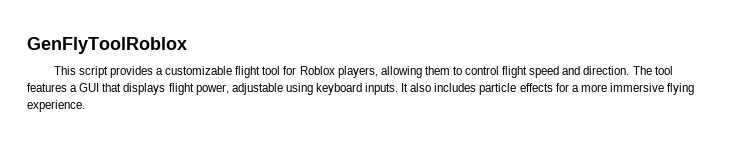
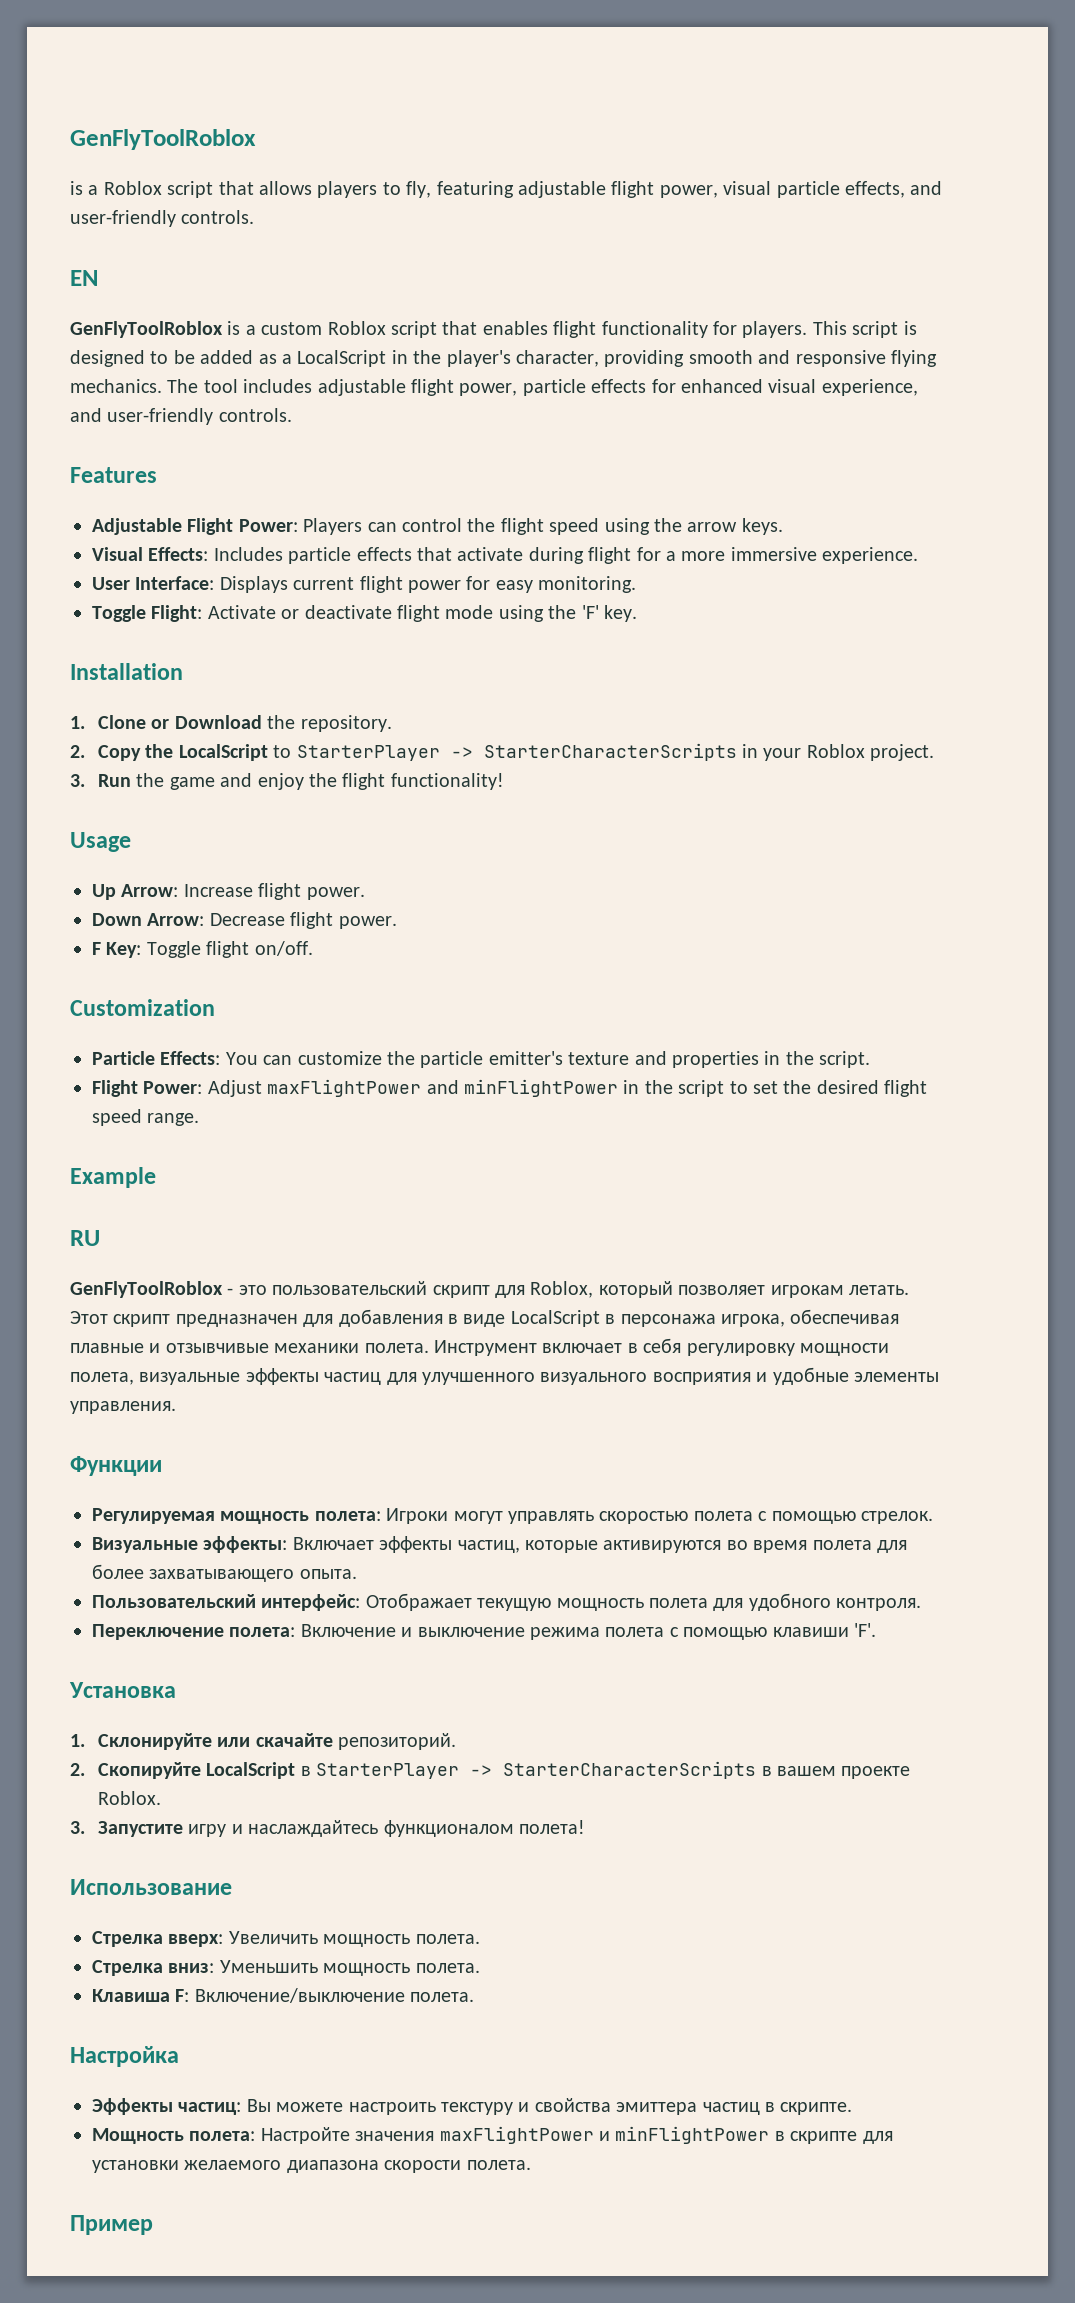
- This script provides a customizable flight tool for Roblox players, allowing them to control flight speed and direction. The tool features a GUI that displays flight power, adjustable using keyboard inputs. It also includes particle effects for a more immersive flying experience.
+ is a Roblox script that allows players to fly, featuring adjustable flight power, visual particle effects, and user-friendly controls.
+ EN
+ GenFlyToolRoblox is a custom Roblox script that enables flight functionality for players. This script is designed to be added as a LocalScript in the player's character, providing smooth and responsive flying mechanics. The tool includes adjustable flight power, particle effects for enhanced visual experience, and user-friendly controls.
+ Features
+ Adjustable Flight Power: Players can control the flight speed using the arrow keys.
+ Visual Effects: Includes particle effects that activate during flight for a more immersive experience.
+ User Interface: Displays current flight power for easy monitoring.
+ Toggle Flight: Activate or deactivate flight mode using the 'F' key.
+ Installation
+ 1. Clone or Download the repository.
+ 2. Copy the LocalScript to StarterPlayer -> StarterCharacterScripts in your Roblox project.
+ 3. Run the game and enjoy the flight functionality!
+ Usage
+ Up Arrow: Increase flight power.
+ Down Arrow: Decrease flight power.
+ F Key: Toggle flight on/off.
+ Customization
+ Particle Effects: You can customize the particle emitter's texture and properties in the script.
+ Flight Power: Adjust maxFlightPower and minFlightPower in the script to set the desired flight speed range.
+ Example
+ RU
+ GenFlyToolRoblox - это пользовательский скрипт для Roblox, который позволяет игрокам летать. Этот скрипт предназначен для добавления в виде LocalScript в персонажа игрока, обеспечивая плавные и отзывчивые механики полета. Инструмент включает в себя регулировку мощности полета, визуальные эффекты частиц для улучшенного визуального восприятия и удобные элементы управления.
+ Функции
+ Регулируемая мощность полета: Игроки могут управлять скоростью полета с помощью стрелок.
+ Визуальные эффекты: Включает эффекты частиц, которые активируются во время полета для более захватывающего опыта.
+ Пользовательский интерфейс: Отображает текущую мощность полета для удобного контроля.
+ Переключение полета: Включение и выключение режима полета с помощью клавиши 'F'.
+ Установка
+ 1. Склонируйте или скачайте репозиторий.
+ 2. Скопируйте LocalScript в StarterPlayer -> StarterCharacterScripts в вашем проекте Roblox.
+ 3. Запустите игру и наслаждайтесь функционалом полета!
+ Использование
+ Стрелка вверх: Увеличить мощность полета.
+ Стрелка вниз: Уменьшить мощность полета.
+ Клавиша F: Включение/выключение полета.
+ Настройка
+ Эффекты частиц: Вы можете настроить текстуру и свойства эмиттера частиц в скрипте.
+ Мощность полета: Настройте значения maxFlightPower и minFlightPower в скрипте для установки желаемого диапазона скорости полета.
+ Пример

